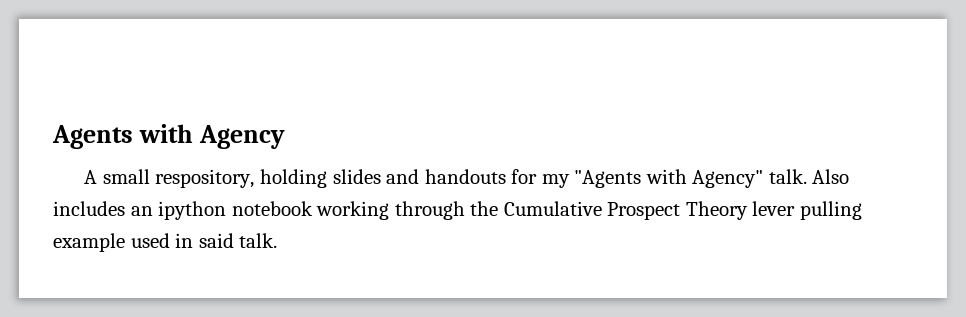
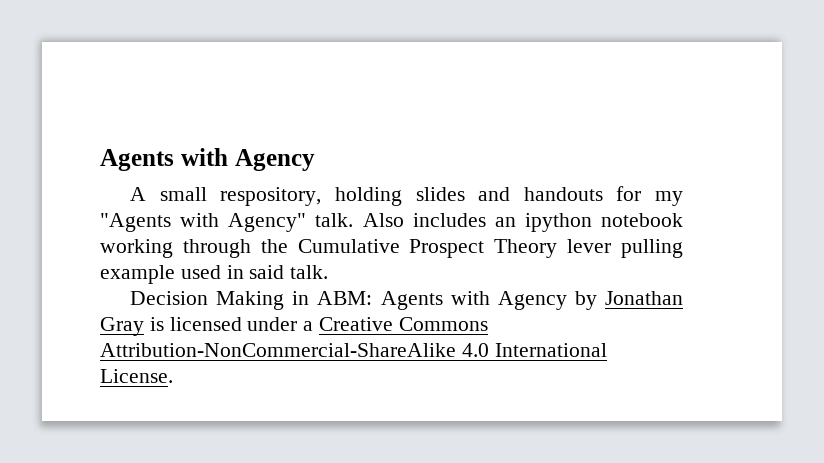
+ Decision Making in ABM: Agents with Agency by Jonathan Gray is licensed under a Creative Commons Attribution-NonCommercial-ShareAlike 4.0 International License.

